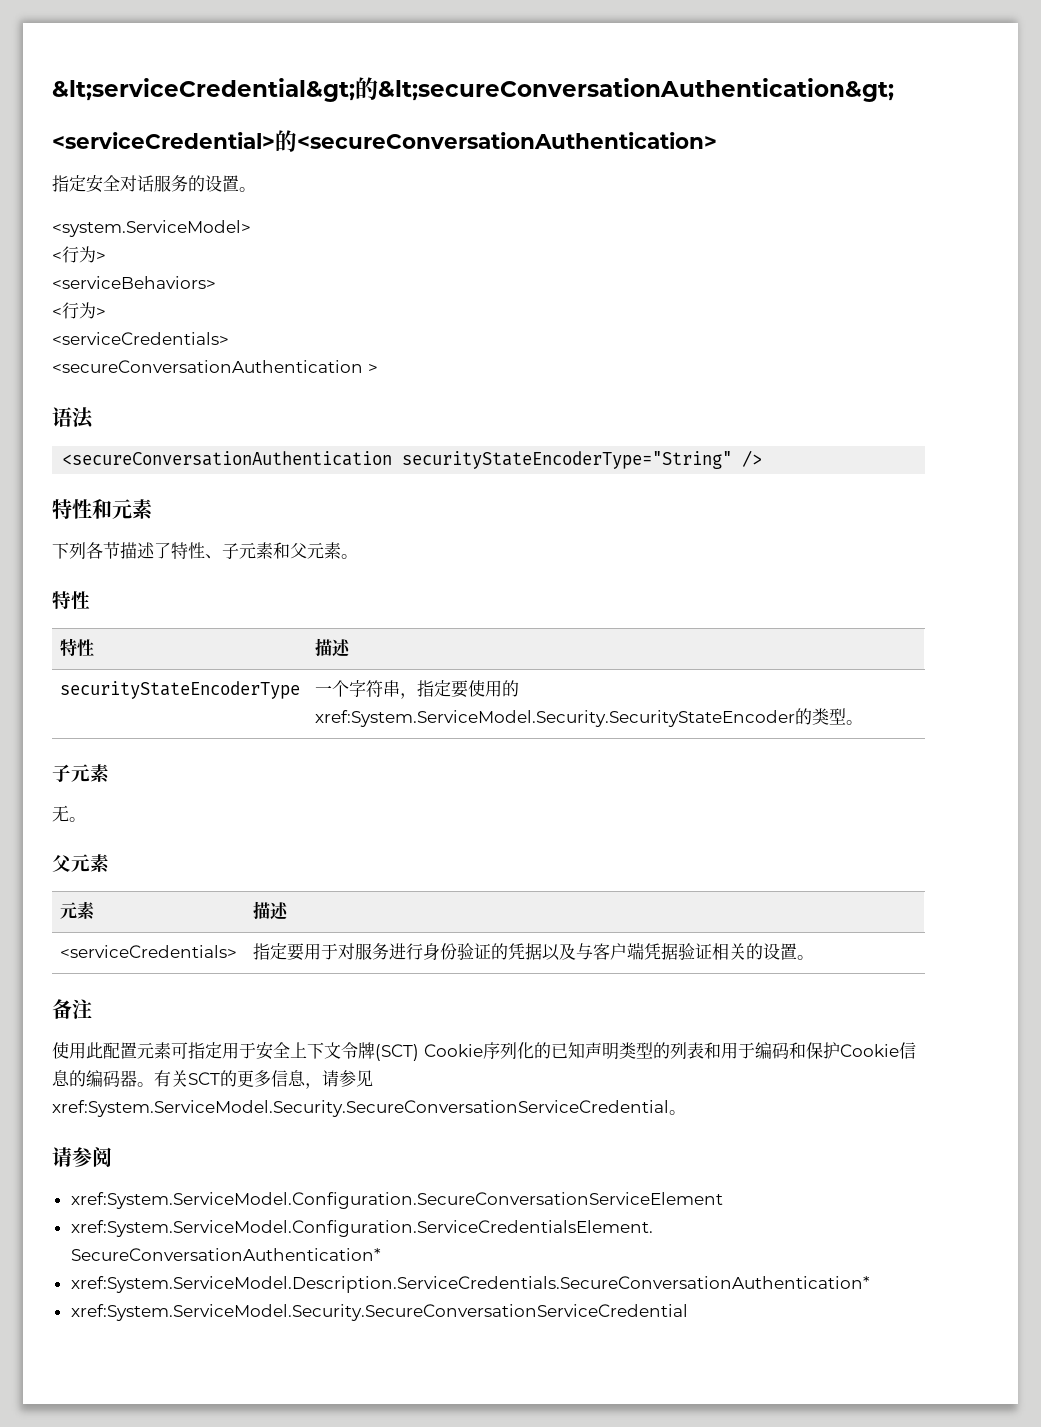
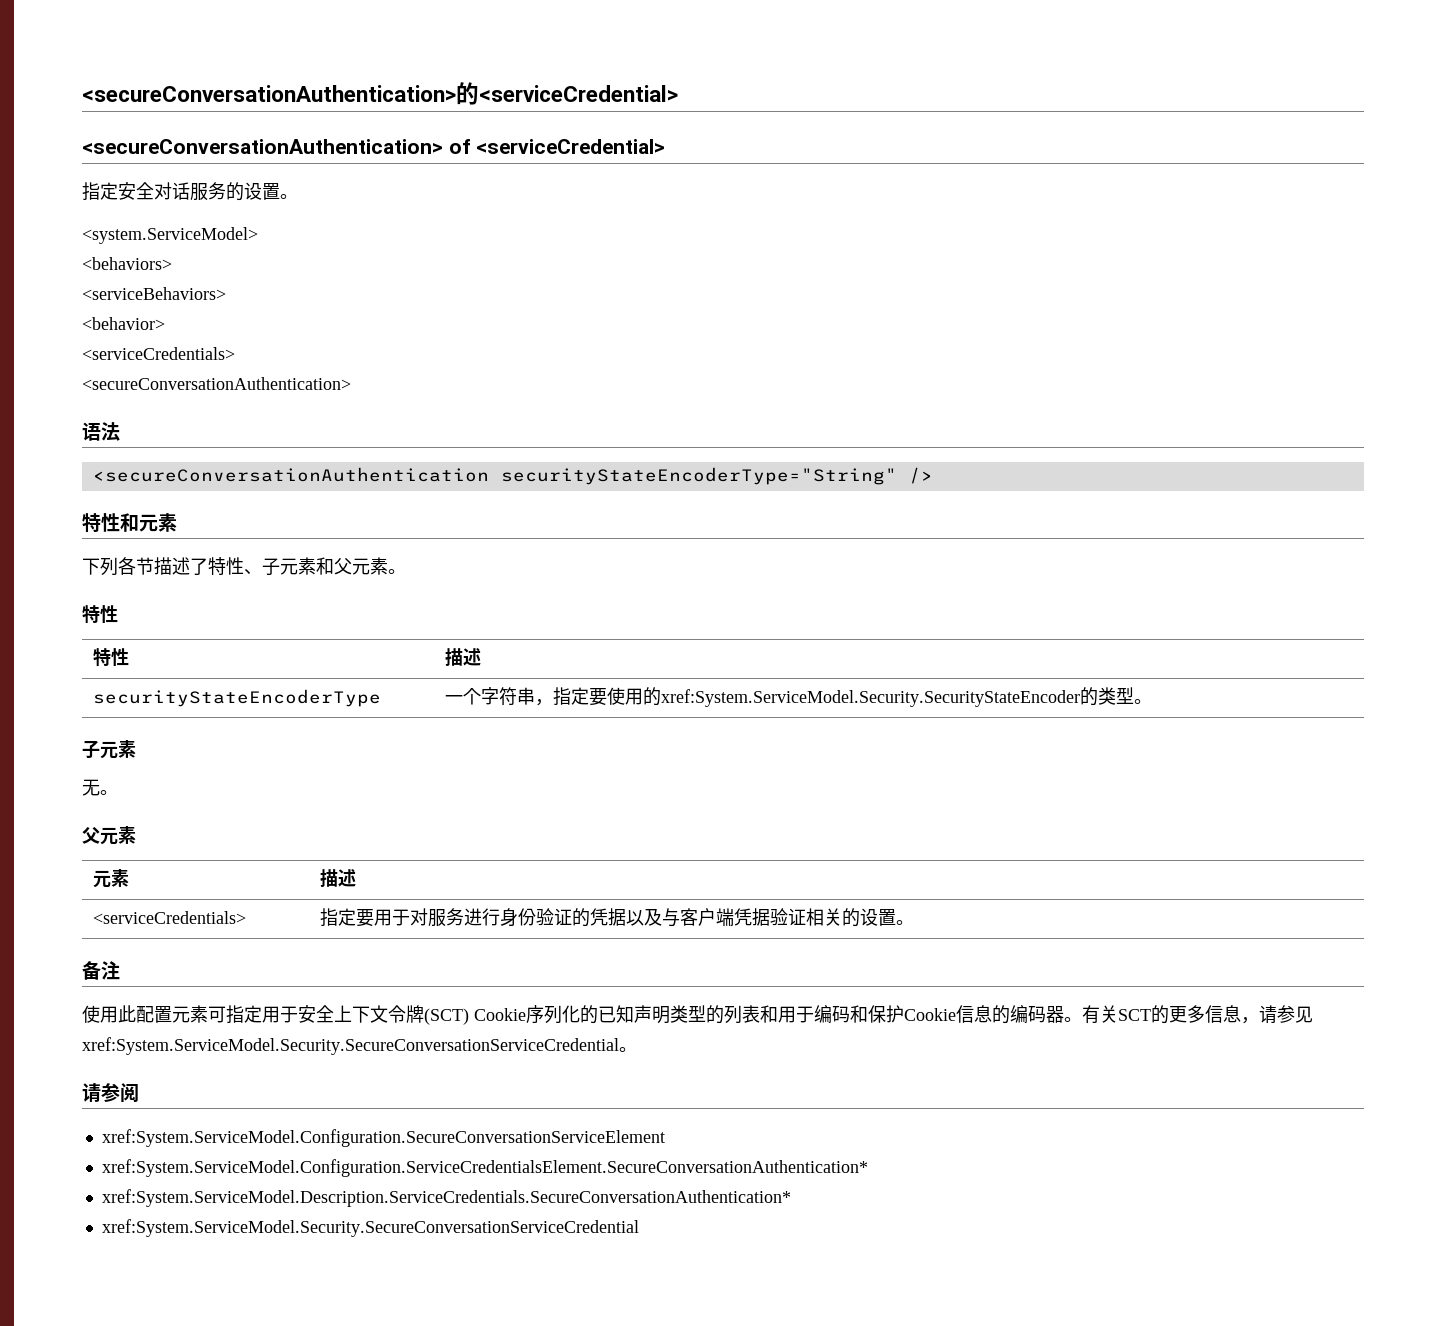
- &lt;serviceCredential&gt;的&lt;secureConversationAuthentication&gt;
- <serviceCredential>的<secureConversationAuthentication>
+ <secureConversationAuthentication>的<serviceCredential>
+ <secureConversationAuthentication> of <serviceCredential>
  <system.ServiceModel>
- <行为>
+ <behaviors>
  <serviceBehaviors>
- <行为>
+ <behavior>
  <serviceCredentials>
- <secureConversationAuthentication >
+ <secureConversationAuthentication>

